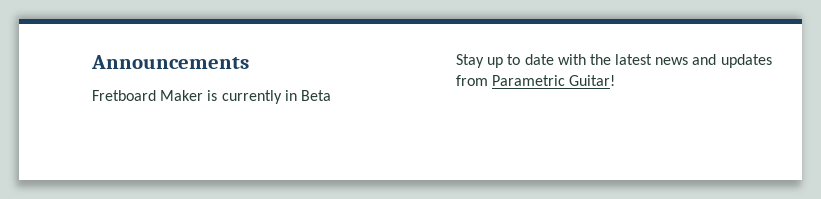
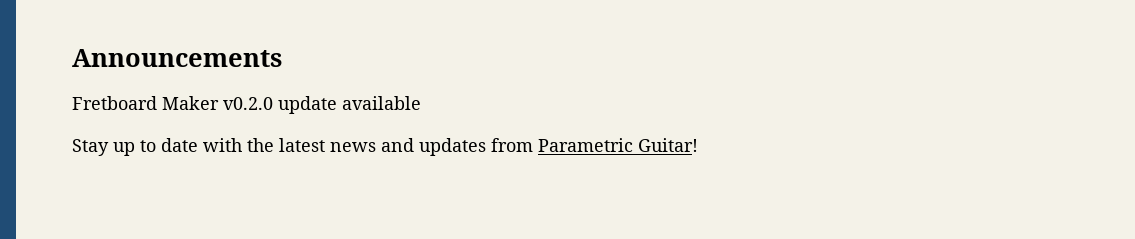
- Fretboard Maker is currently in Beta
+ Fretboard Maker v0.2.0 update available

